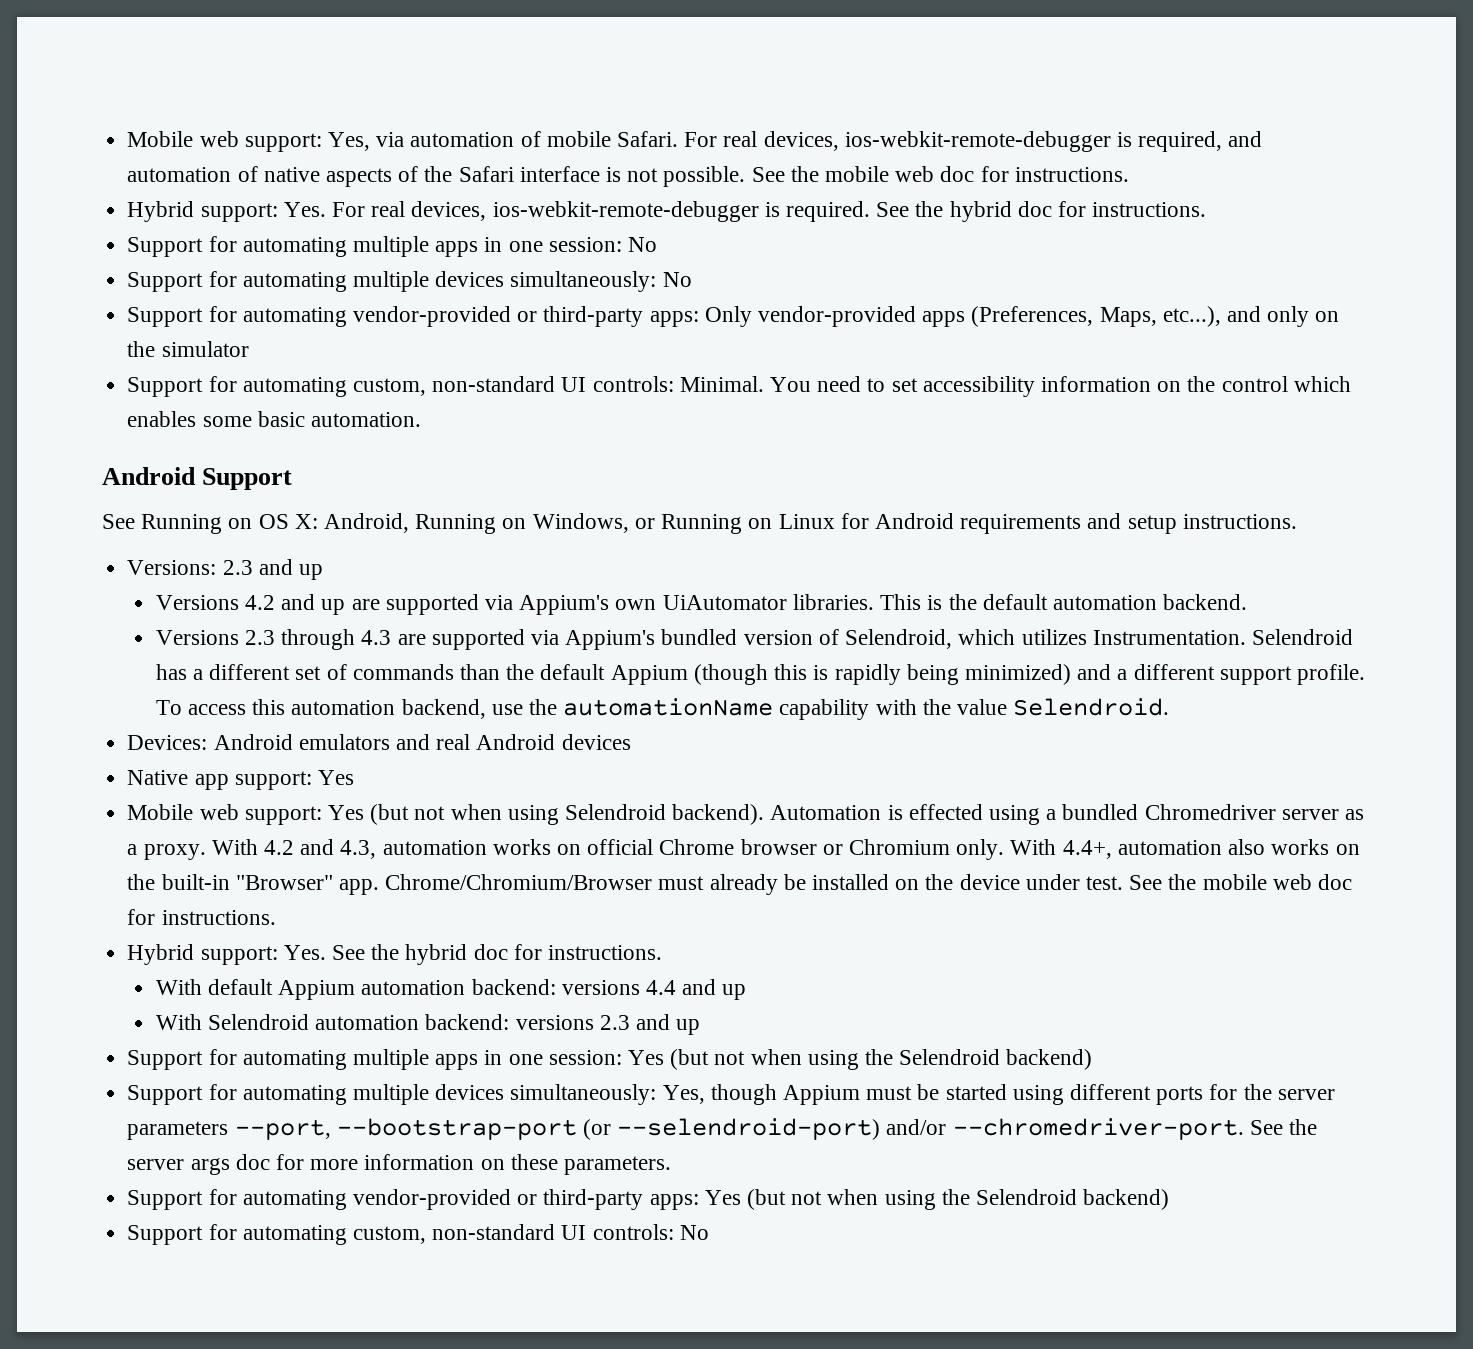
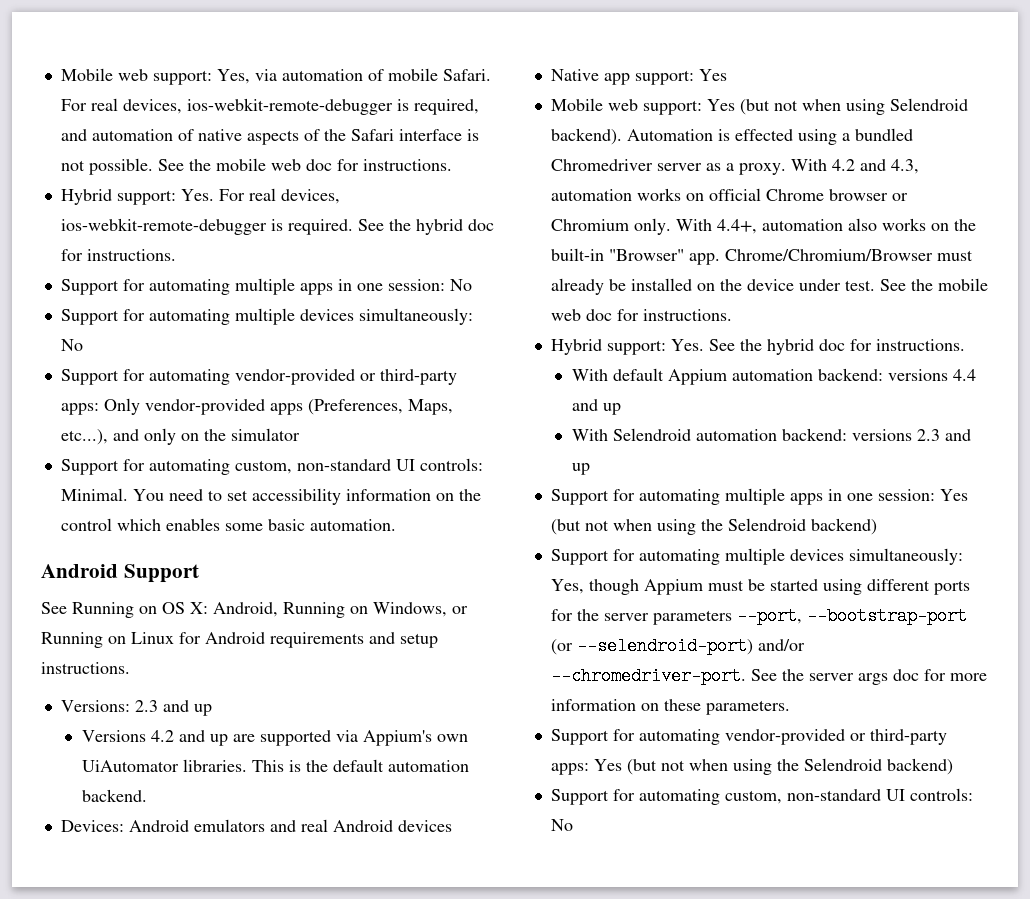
- Versions 2.3 through 4.3 are supported via Appium's bundled version of Selendroid, which utilizes Instrumentation. Selendroid has a different set of commands than the default Appium (though this is rapidly being minimized) and a different support profile. To access this automation backend, use the automationName capability with the value Selendroid.

